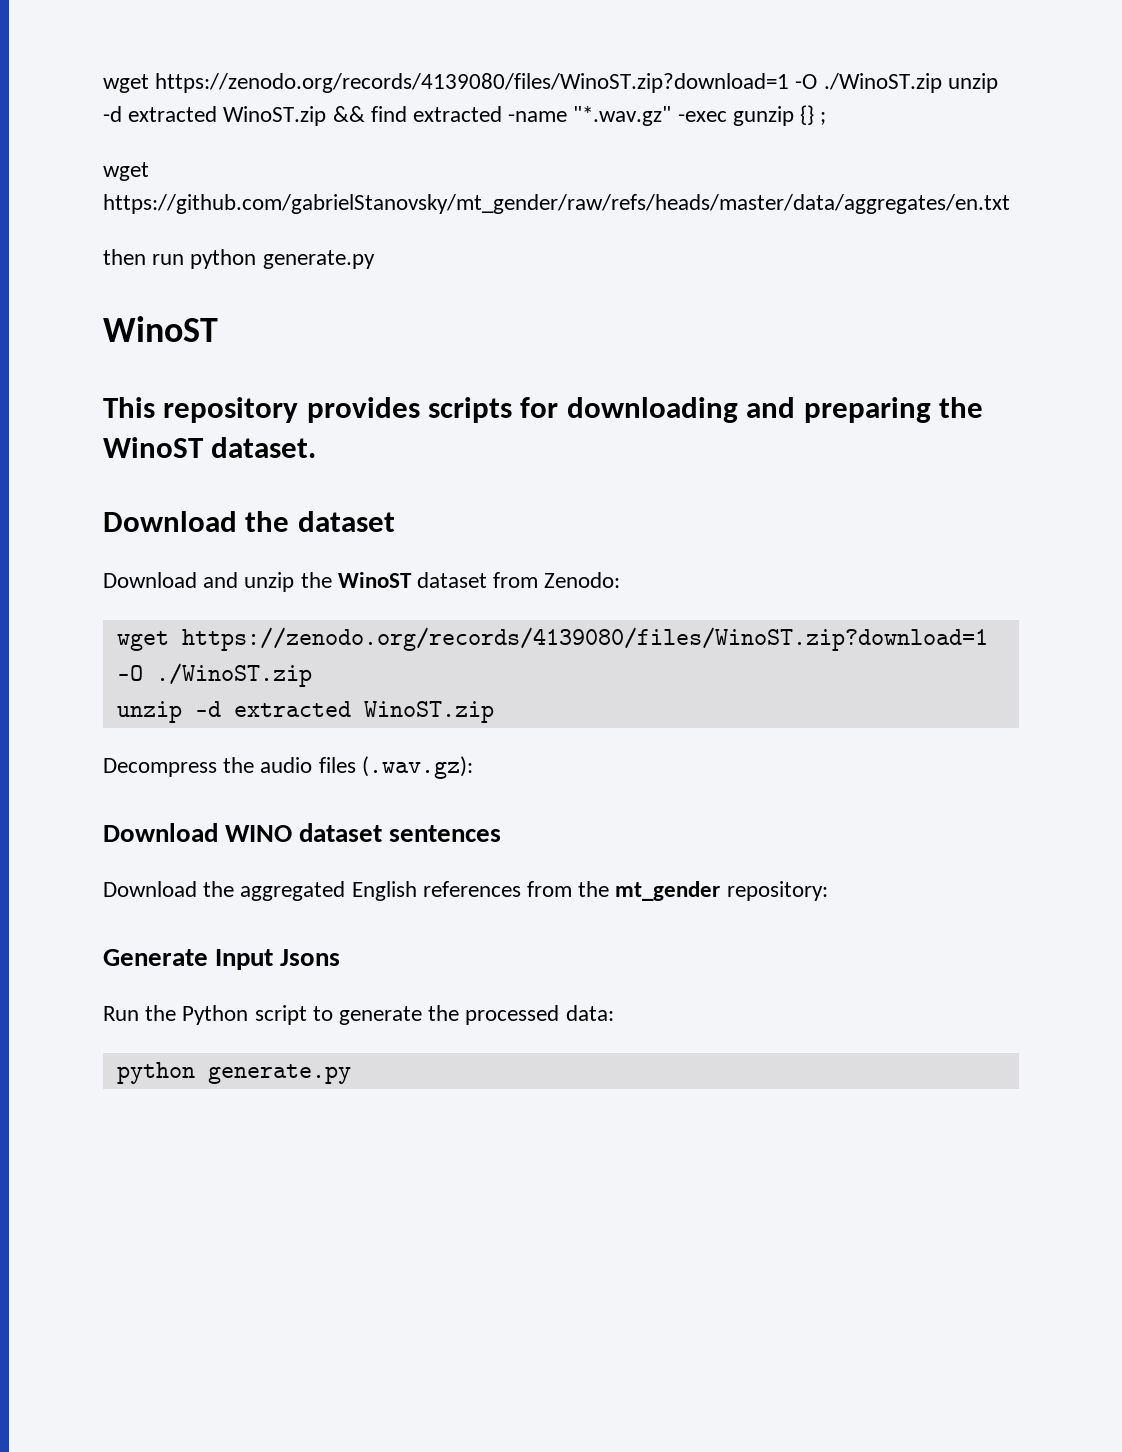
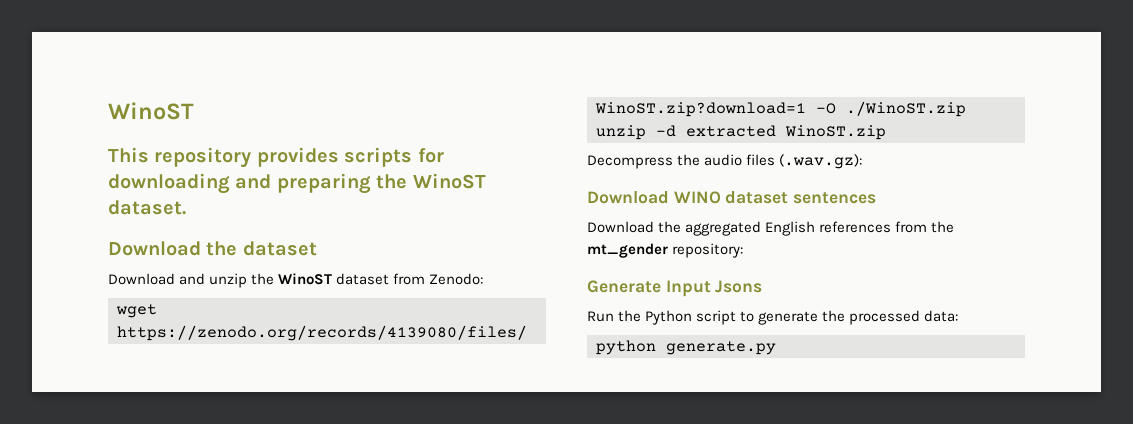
- wget https://zenodo.org/records/4139080/files/WinoST.zip?download=1 -O ./WinoST.zip unzip -d extracted WinoST.zip && find extracted -name "*.wav.gz" -exec gunzip {} ;
- wget https://github.com/gabrielStanovsky/mt_gender/raw/refs/heads/master/data/aggregates/en.txt
- then run python generate.py

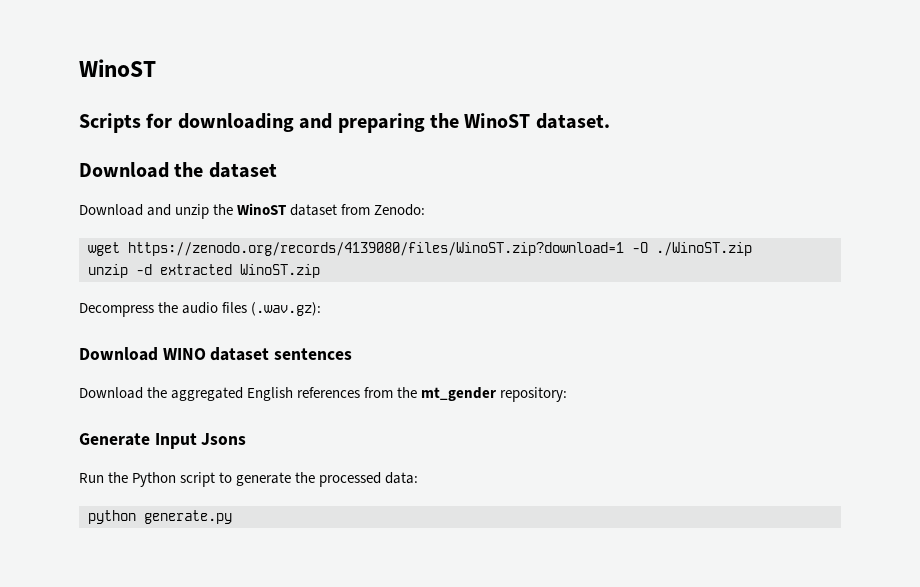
- This repository provides scripts for downloading and preparing the WinoST dataset.
+ Scripts for downloading and preparing the WinoST dataset.

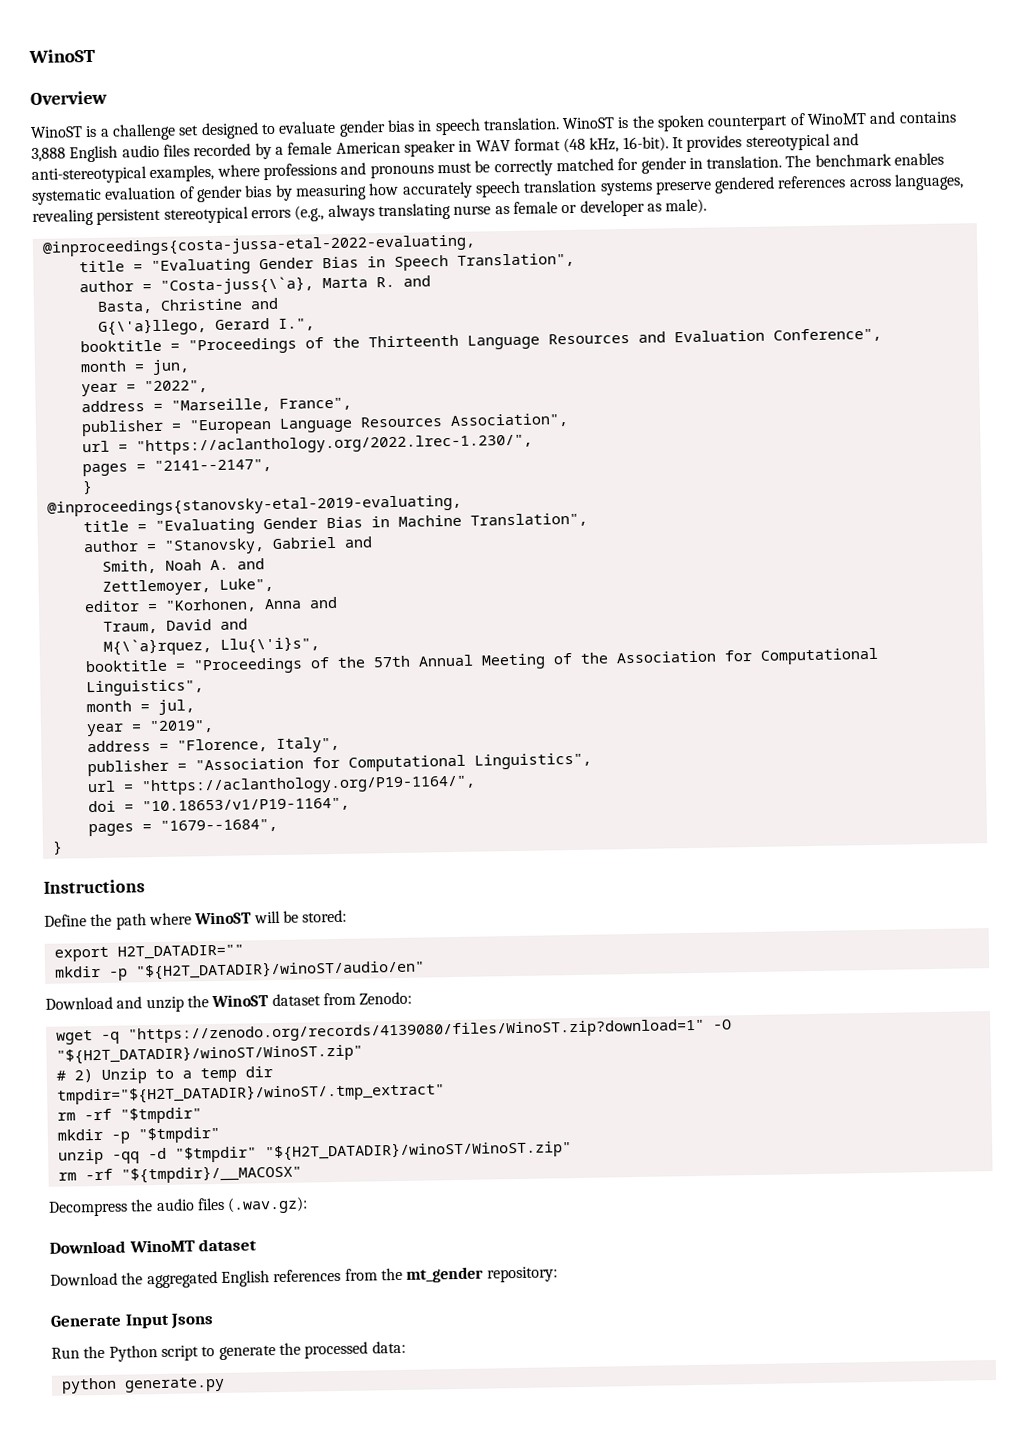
- Scripts for downloading and preparing the WinoST dataset.
- Download the dataset
+ Overview
+ WinoST is a challenge set designed to evaluate gender bias in speech translation. WinoST is the spoken counterpart of WinoMT and contains 3,888 English audio files recorded by a female American speaker in WAV format (48 kHz, 16-bit). It provides stereotypical and anti-stereotypical examples, where professions and pronouns must be correctly matched for gender in translation. The benchmark enables systematic evaluation of gender bias by measuring how accurately speech translation systems preserve gendered references across languages, revealing persistent stereotypical errors (e.g., always translating nurse as female or developer as male).
+ @inproceedings{costa-jussa-etal-2022-evaluating,
+ title = "Evaluating Gender Bias in Speech Translation",
+ author = "Costa-juss{\`a}, Marta R. and
+ Basta, Christine and
+ G{\'a}llego, Gerard I.",
+ booktitle = "Proceedings of the Thirteenth Language Resources and Evaluation Conference",
+ month = jun,
+ year = "2022",
+ address = "Marseille, France",
+ publisher = "European Language Resources Association",
+ url = "https://aclanthology.org/2022.lrec-1.230/",
+ pages = "2141--2147",
+ }
+ @inproceedings{stanovsky-etal-2019-evaluating,
+ title = "Evaluating Gender Bias in Machine Translation",
+ author = "Stanovsky, Gabriel and
+ Smith, Noah A. and
+ Zettlemoyer, Luke",
+ editor = "Korhonen, Anna and
+ Traum, David and
+ M{\`a}rquez, Llu{\'i}s",
+ booktitle = "Proceedings of the 57th Annual Meeting of the Association for Computational Linguistics",
+ month = jul,
+ year = "2019",
+ address = "Florence, Italy",
+ publisher = "Association for Computational Linguistics",
+ url = "https://aclanthology.org/P19-1164/",
+ doi = "10.18653/v1/P19-1164",
+ pages = "1679--1684",
+ }
+ Instructions
+ Define the path where WinoST will be stored:
+ export H2T_DATADIR=""
+ mkdir -p "${H2T_DATADIR}/winoST/audio/en"
- wget https://zenodo.org/records/4139080/files/WinoST.zip?download=1 -O ./WinoST.zip
- unzip -d extracted WinoST.zip
+ wget -q "https://zenodo.org/records/4139080/files/WinoST.zip?download=1" -O "${H2T_DATADIR}/winoST/WinoST.zip"
+ # 2) Unzip to a temp dir
+ tmpdir="${H2T_DATADIR}/winoST/.tmp_extract"
+ rm -rf "$tmpdir"
+ mkdir -p "$tmpdir"
+ unzip -qq -d "$tmpdir" "${H2T_DATADIR}/winoST/WinoST.zip"
+ rm -rf "${tmpdir}/__MACOSX"
- Download WINO dataset sentences
+ Download WinoMT dataset

